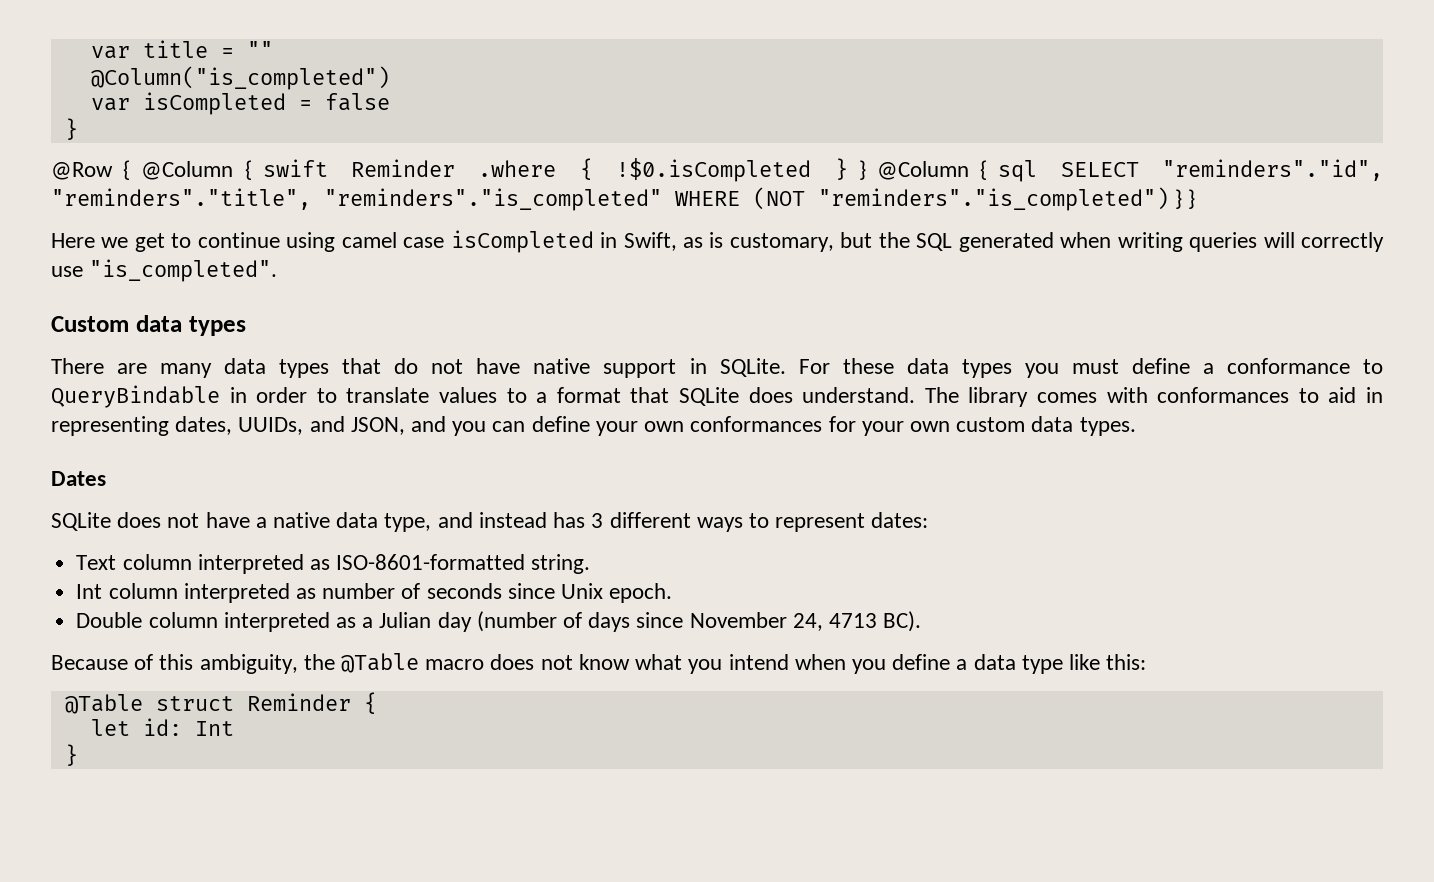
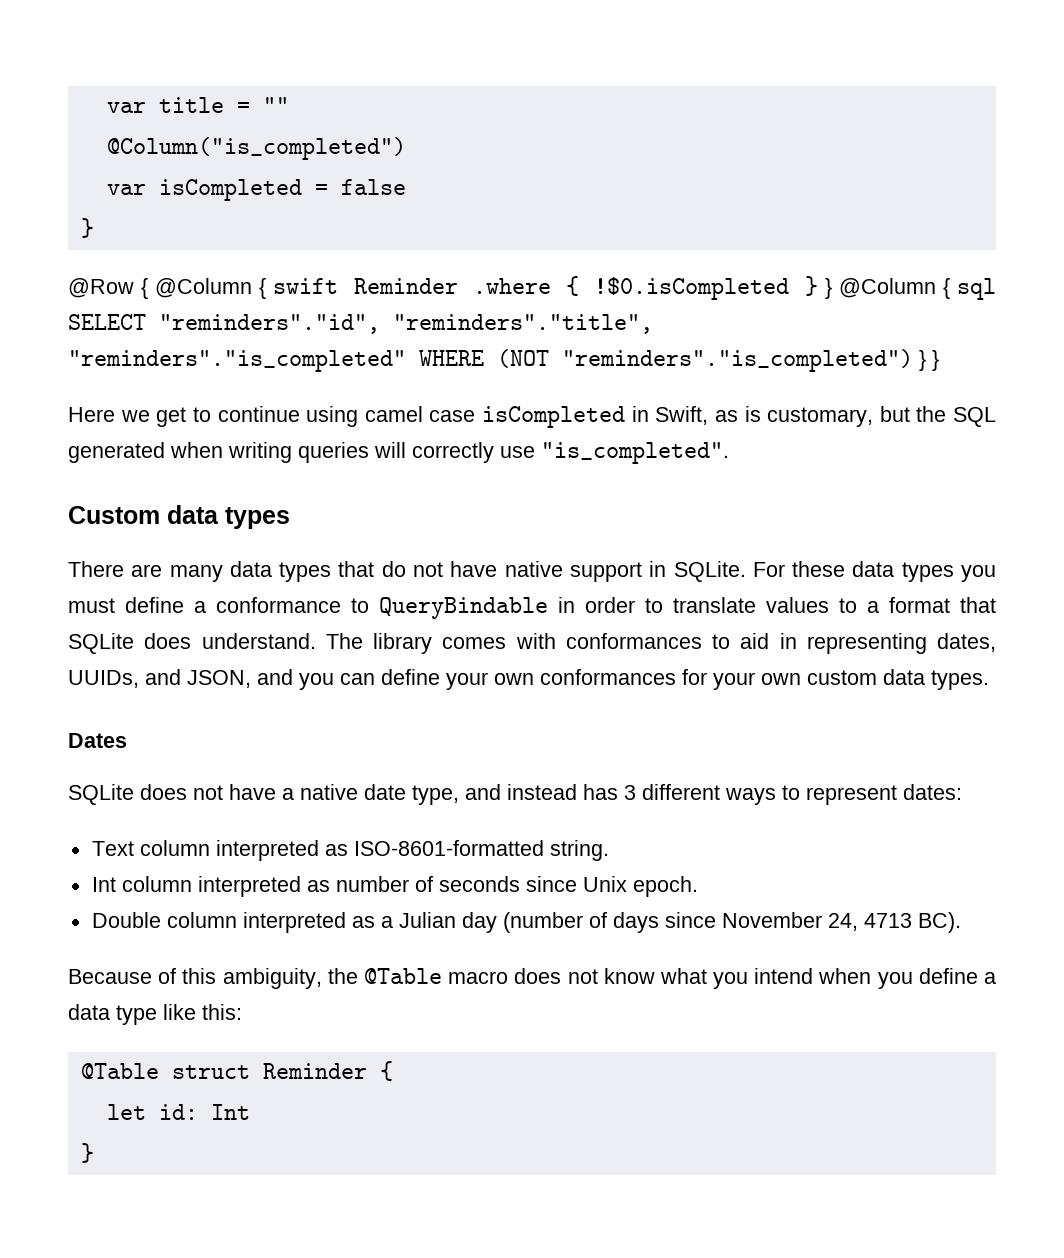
- SQLite does not have a native data type, and instead has 3 different ways to represent dates:
+ SQLite does not have a native date type, and instead has 3 different ways to represent dates:

